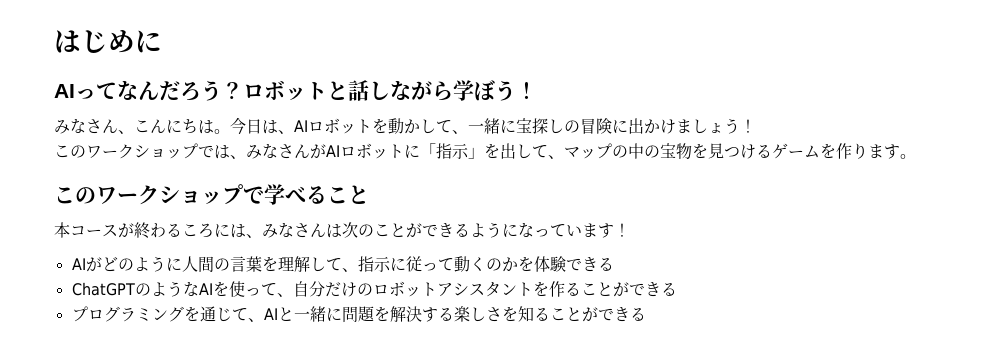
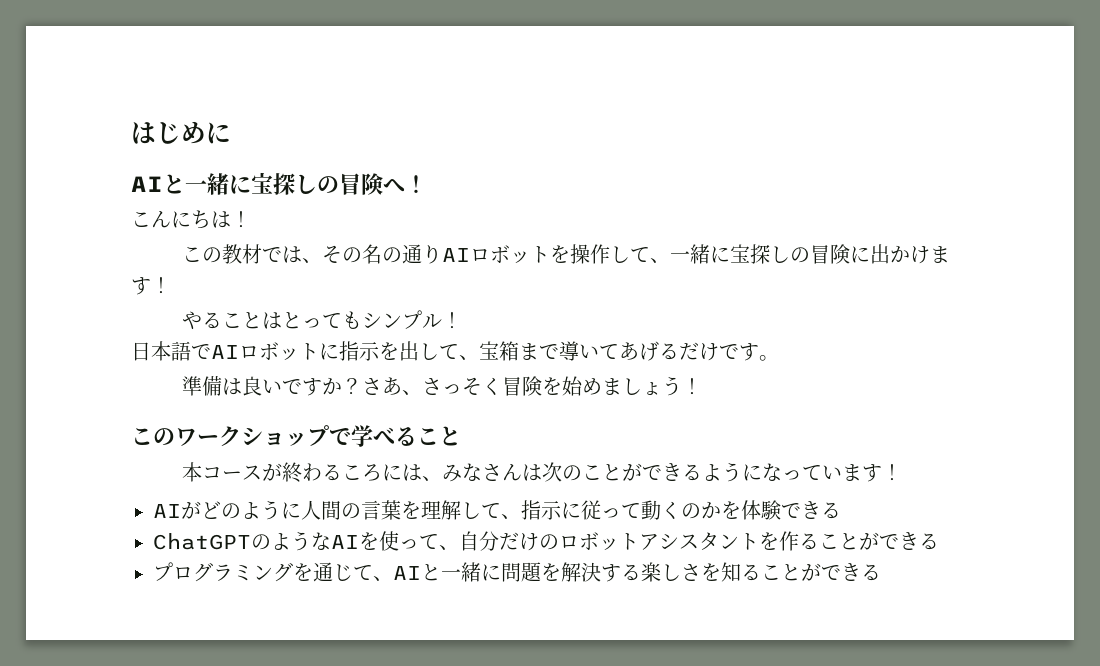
- AIってなんだろう？ロボットと話しながら学ぼう！
- みなさん、こんにちは。今日は、AIロボットを動かして、一緒に宝探しの冒険に出かけましょう！
- このワークショップでは、みなさんがAIロボットに「指示」を出して、マップの中の宝物を見つけるゲームを作ります。
+ AIと一緒に宝探しの冒険へ！
+ こんにちは！
+ この教材では、その名の通りAIロボットを操作して、一緒に宝探しの冒険に出かけます！
+ やることはとってもシンプル！
+ 日本語でAIロボットに指示を出して、宝箱まで導いてあげるだけです。
+ 準備は良いですか？さあ、さっそく冒険を始めましょう！

